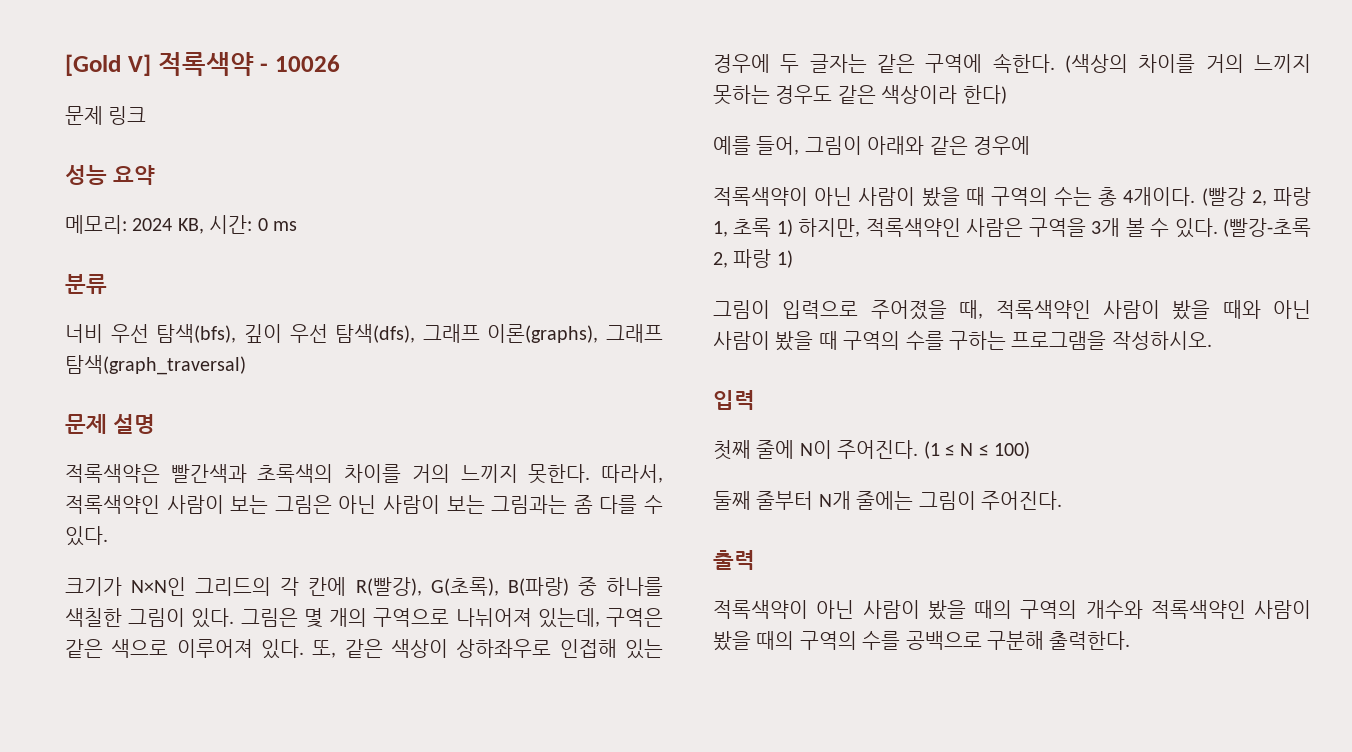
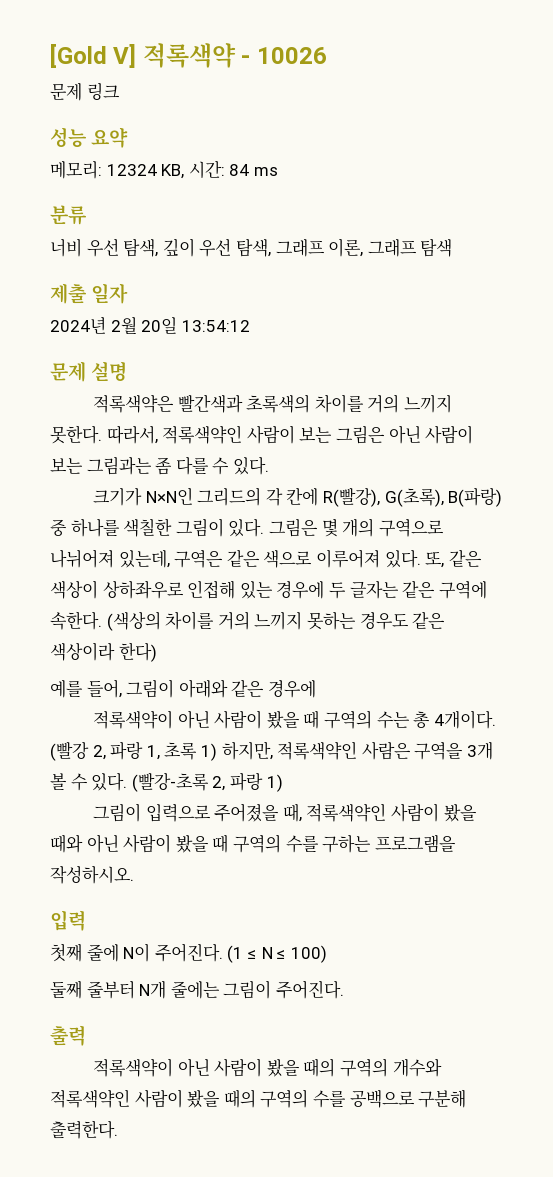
- 메모리: 2024 KB, 시간: 0 ms
+ 메모리: 12324 KB, 시간: 84 ms
- 너비 우선 탐색(bfs), 깊이 우선 탐색(dfs), 그래프 이론(graphs), 그래프 탐색(graph_traversal)
+ 너비 우선 탐색, 깊이 우선 탐색, 그래프 이론, 그래프 탐색
+ 제출 일자
+ 2024년 2월 20일 13:54:12

